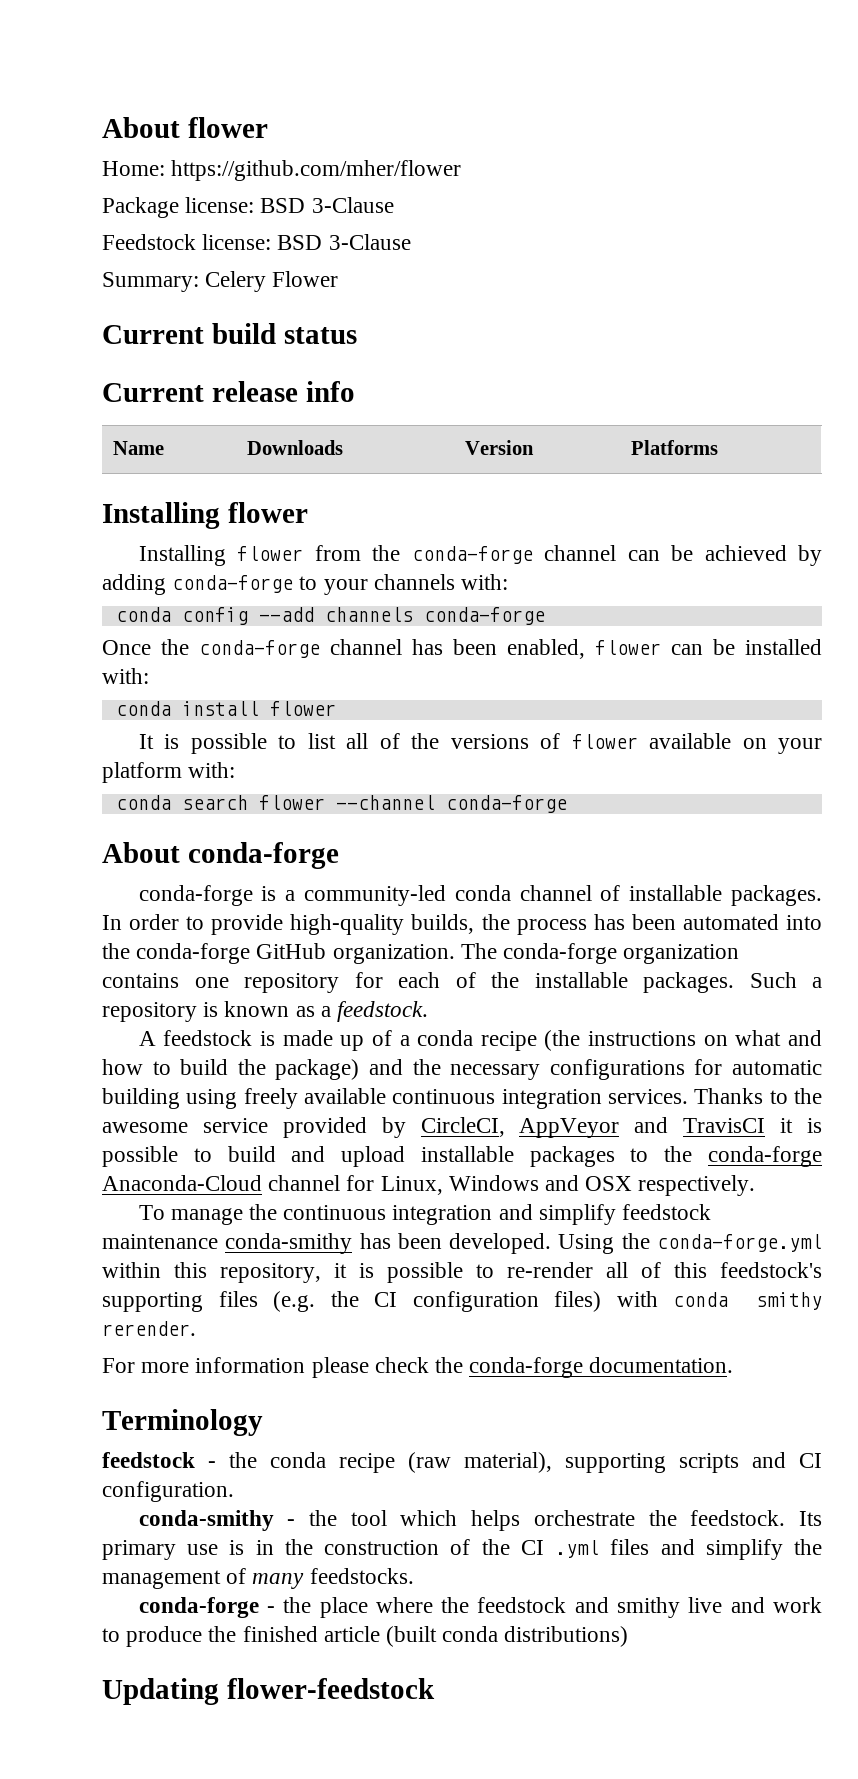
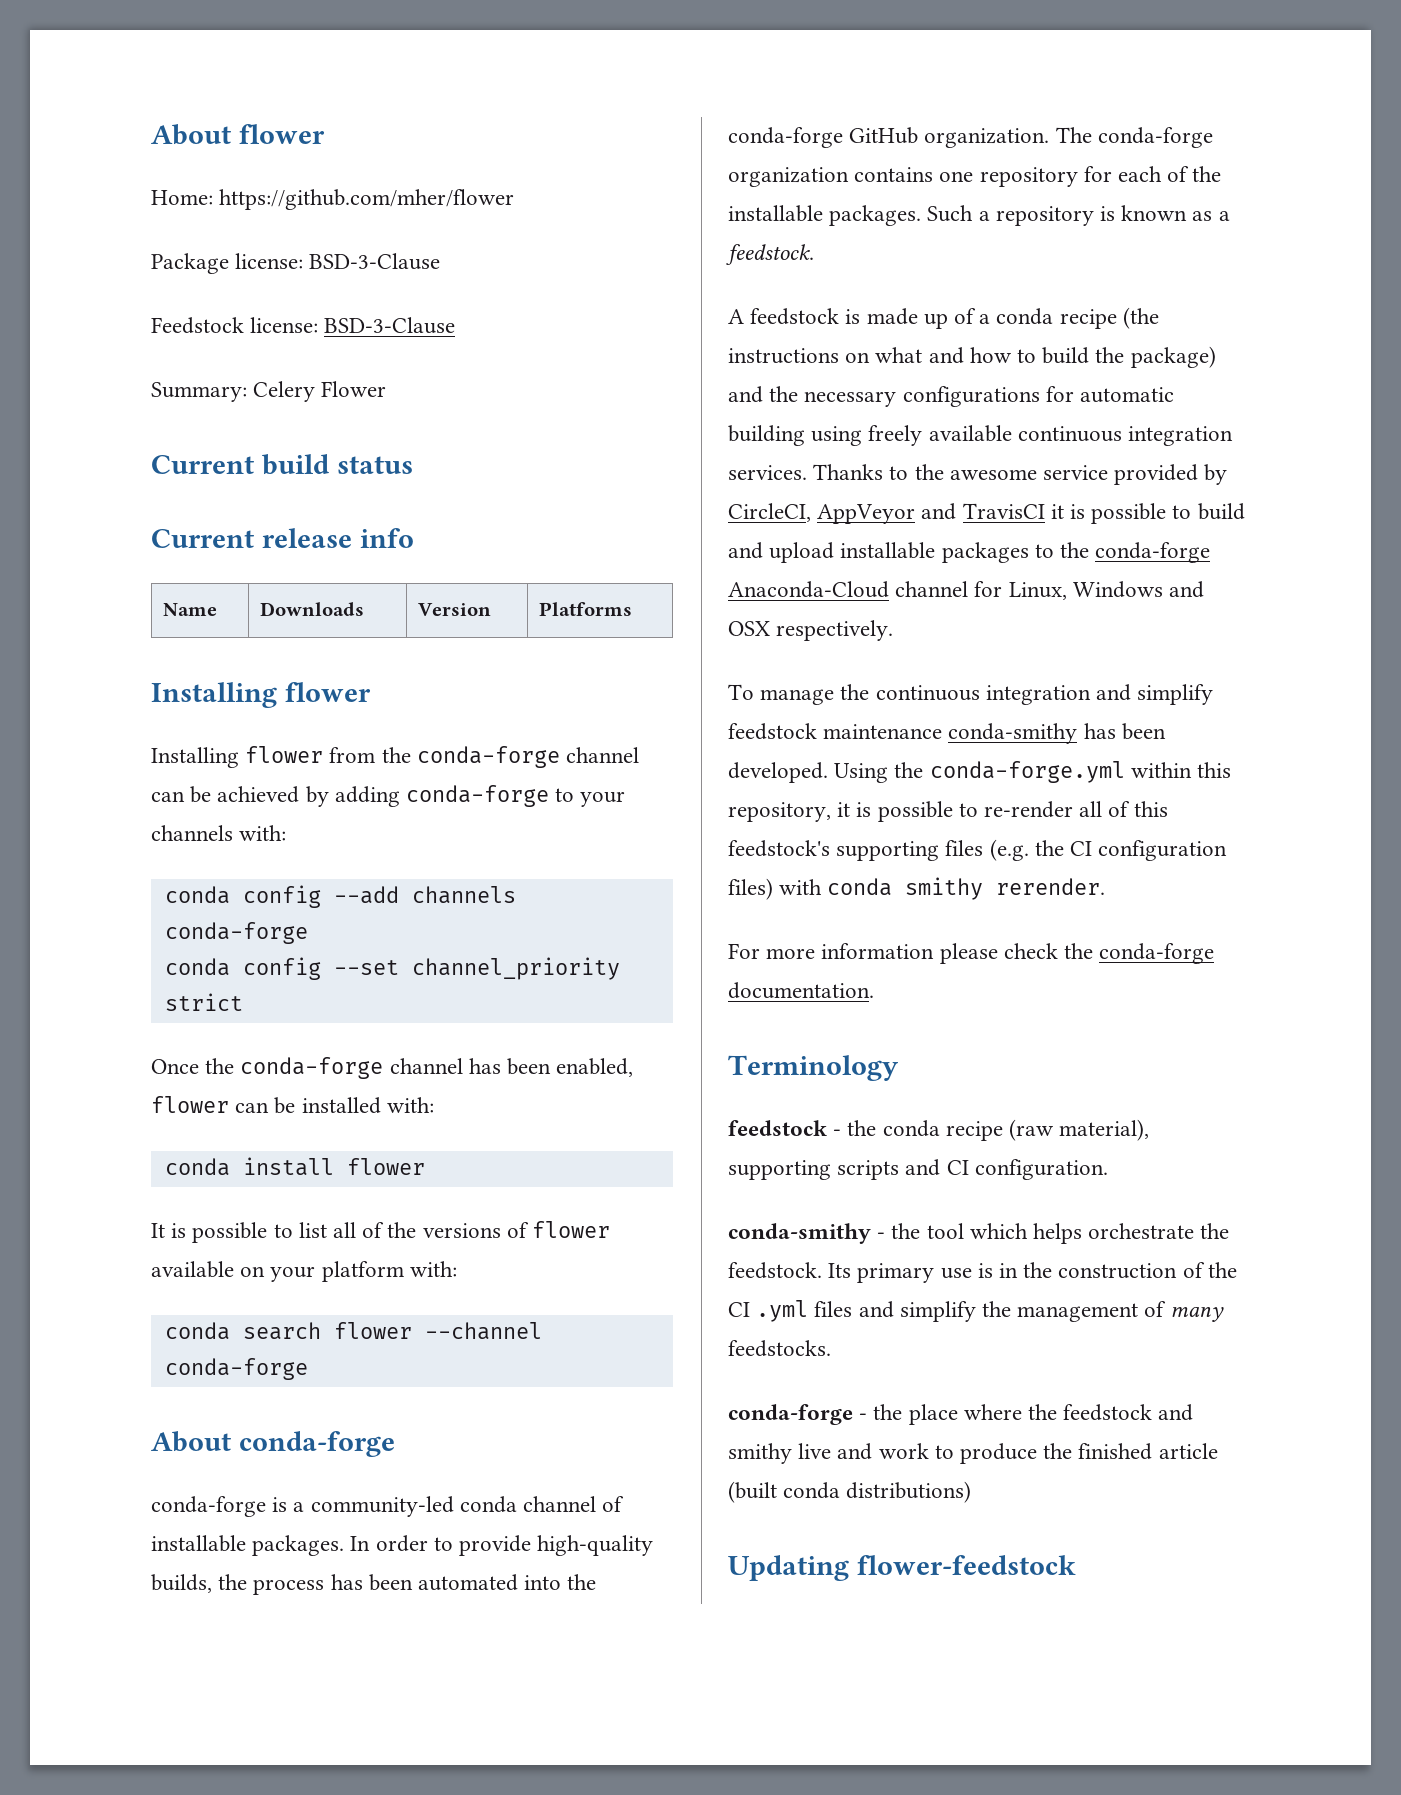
- Package license: BSD 3-Clause
+ Package license: BSD-3-Clause
- Feedstock license: BSD 3-Clause
+ Feedstock license: BSD-3-Clause
+ conda config --set channel_priority strict

